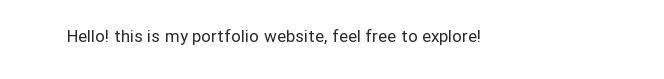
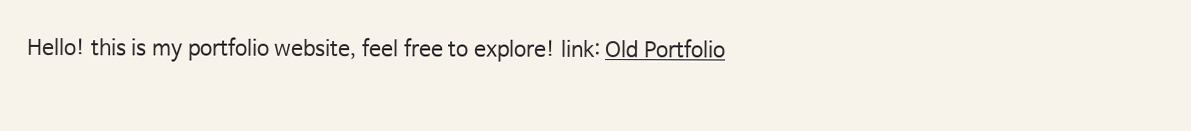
- Hello! this is my portfolio website, feel free to explore!
+ Hello! this is my portfolio website, feel free to explore! link: Old Portfolio

